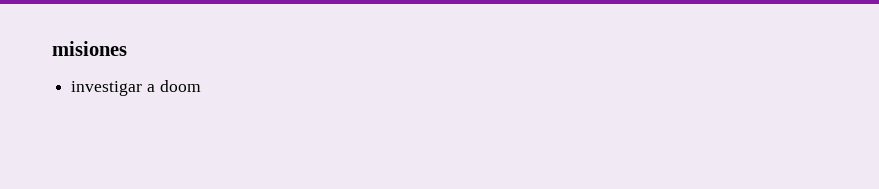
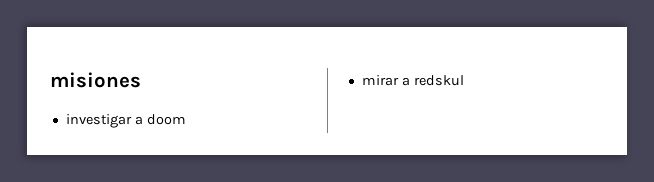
+ mirar a redskul

